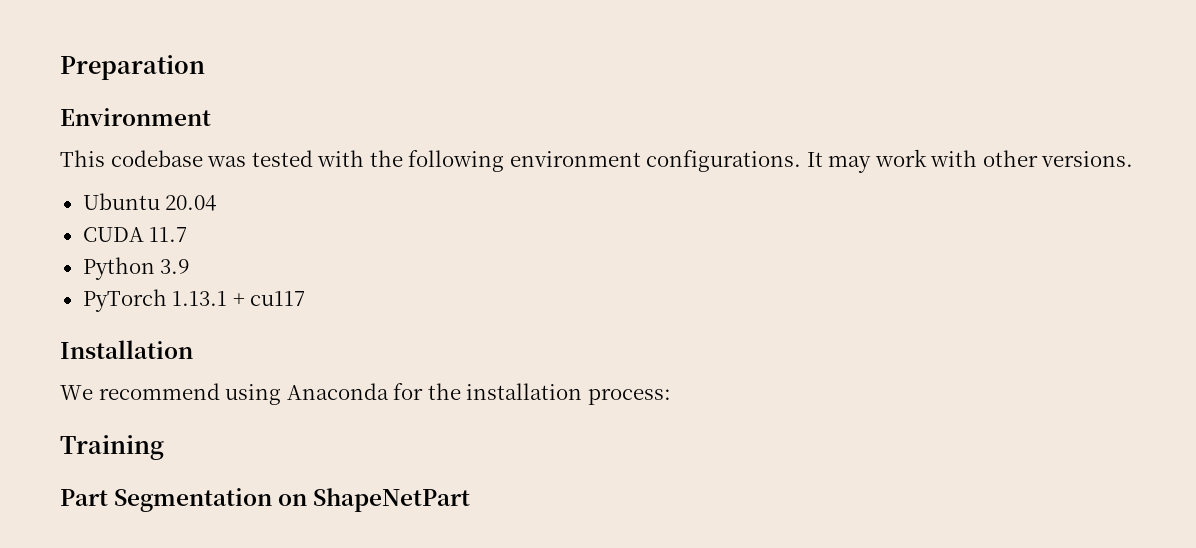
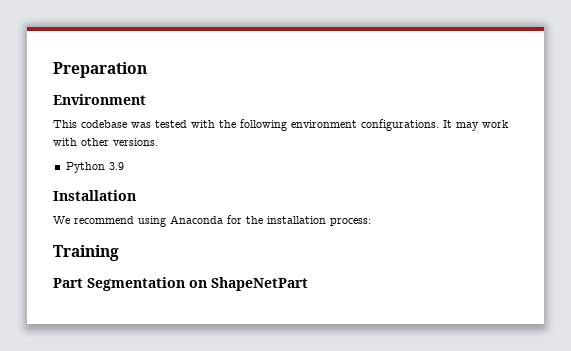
- Ubuntu 20.04
- CUDA 11.7
  Python 3.9
- PyTorch 1.13.1 + cu117

